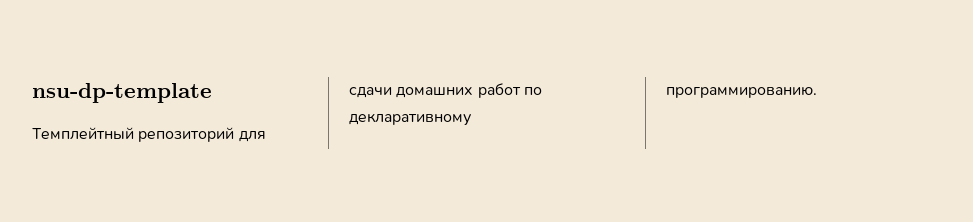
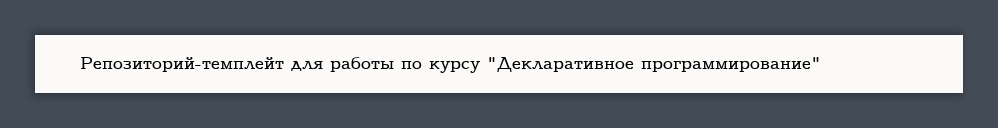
- nsu-dp-template
- Темплейтный репозиторий для сдачи домашних работ по декларативному программированию.
+ Репозиторий-темплейт для работы по курсу "Декларативное программирование"

